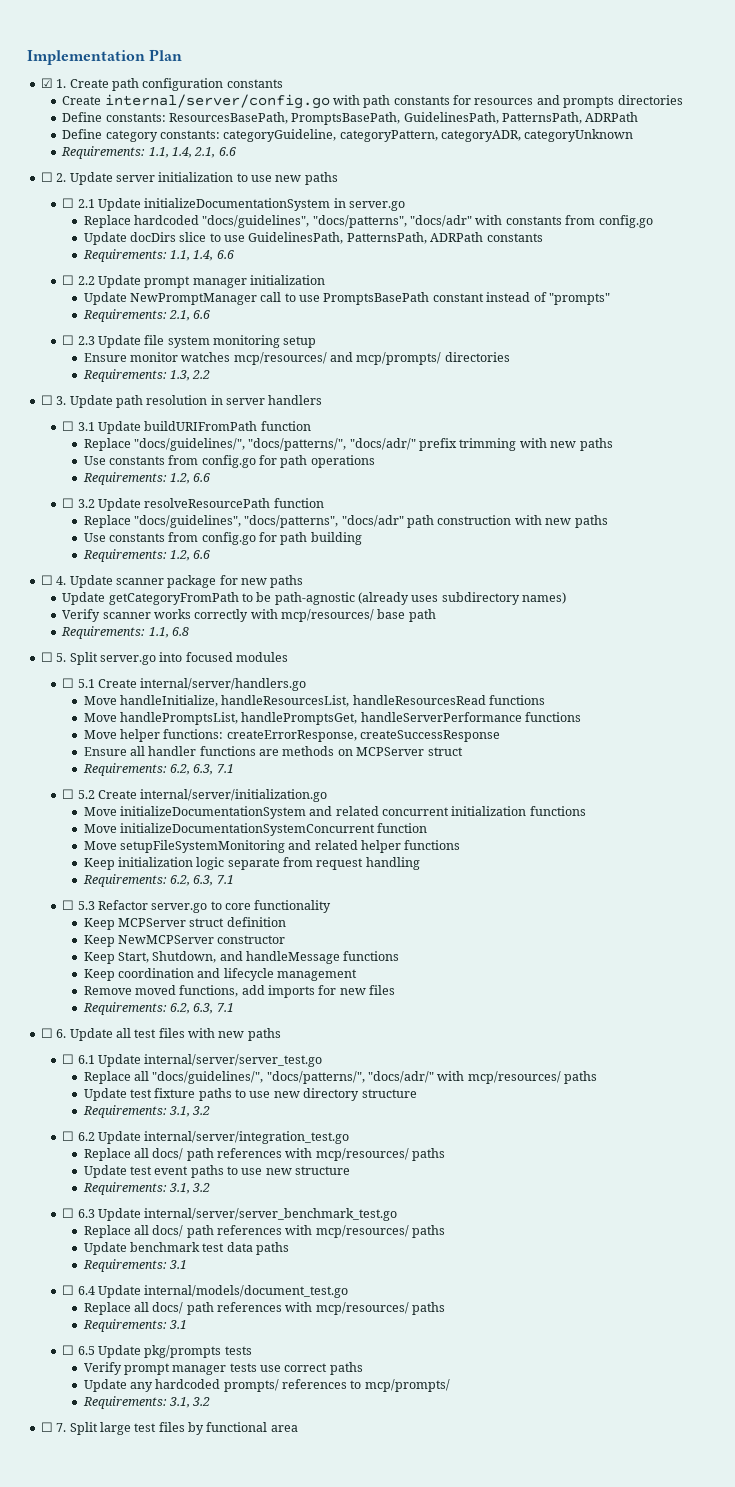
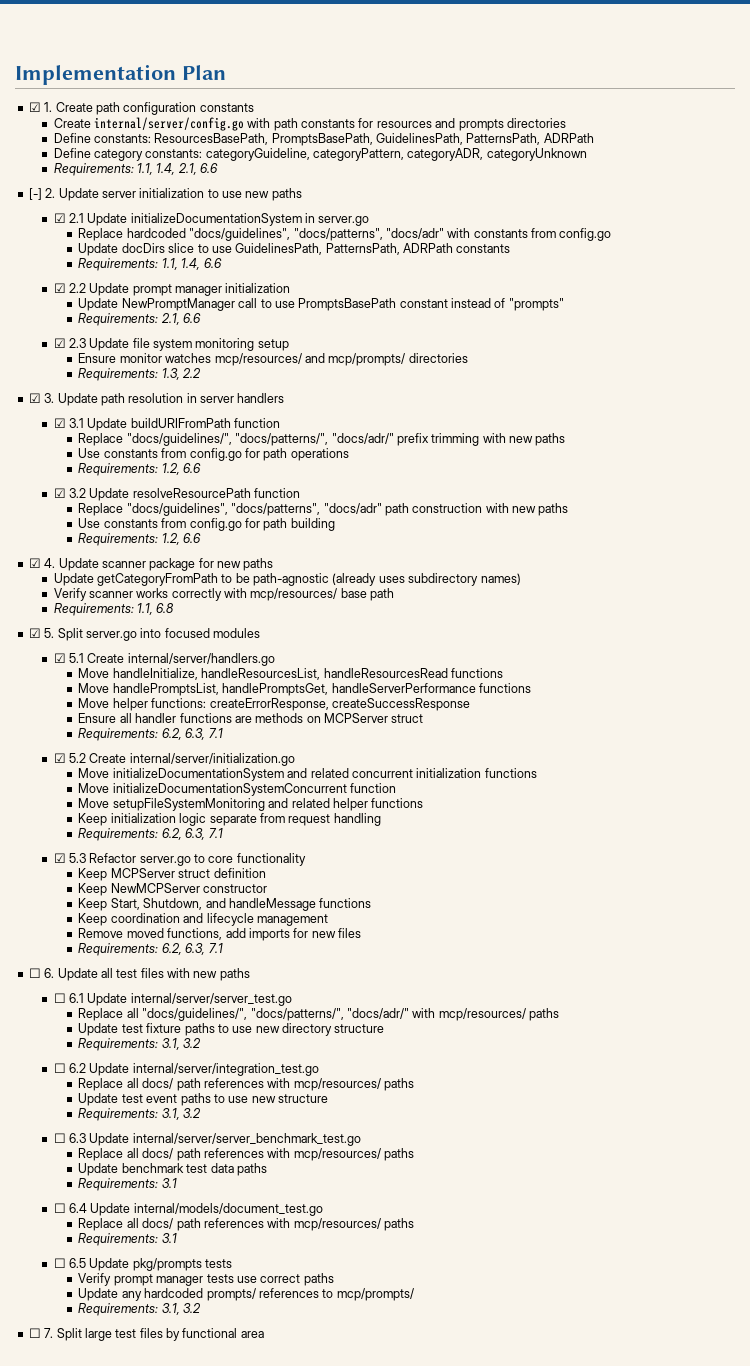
- ☐ 2. Update server initialization to use new paths
+ [-] 2. Update server initialization to use new paths
- ☐ 2.1 Update initializeDocumentationSystem in server.go
+ ☑ 2.1 Update initializeDocumentationSystem in server.go
- ☐ 2.2 Update prompt manager initialization
+ ☑ 2.2 Update prompt manager initialization
- ☐ 2.3 Update file system monitoring setup
+ ☑ 2.3 Update file system monitoring setup
- ☐ 3. Update path resolution in server handlers
+ ☑ 3. Update path resolution in server handlers
- ☐ 3.1 Update buildURIFromPath function
+ ☑ 3.1 Update buildURIFromPath function
- ☐ 3.2 Update resolveResourcePath function
+ ☑ 3.2 Update resolveResourcePath function
- ☐ 4. Update scanner package for new paths
+ ☑ 4. Update scanner package for new paths
- ☐ 5. Split server.go into focused modules
+ ☑ 5. Split server.go into focused modules
- ☐ 5.1 Create internal/server/handlers.go
+ ☑ 5.1 Create internal/server/handlers.go
- ☐ 5.2 Create internal/server/initialization.go
+ ☑ 5.2 Create internal/server/initialization.go
- ☐ 5.3 Refactor server.go to core functionality
+ ☑ 5.3 Refactor server.go to core functionality

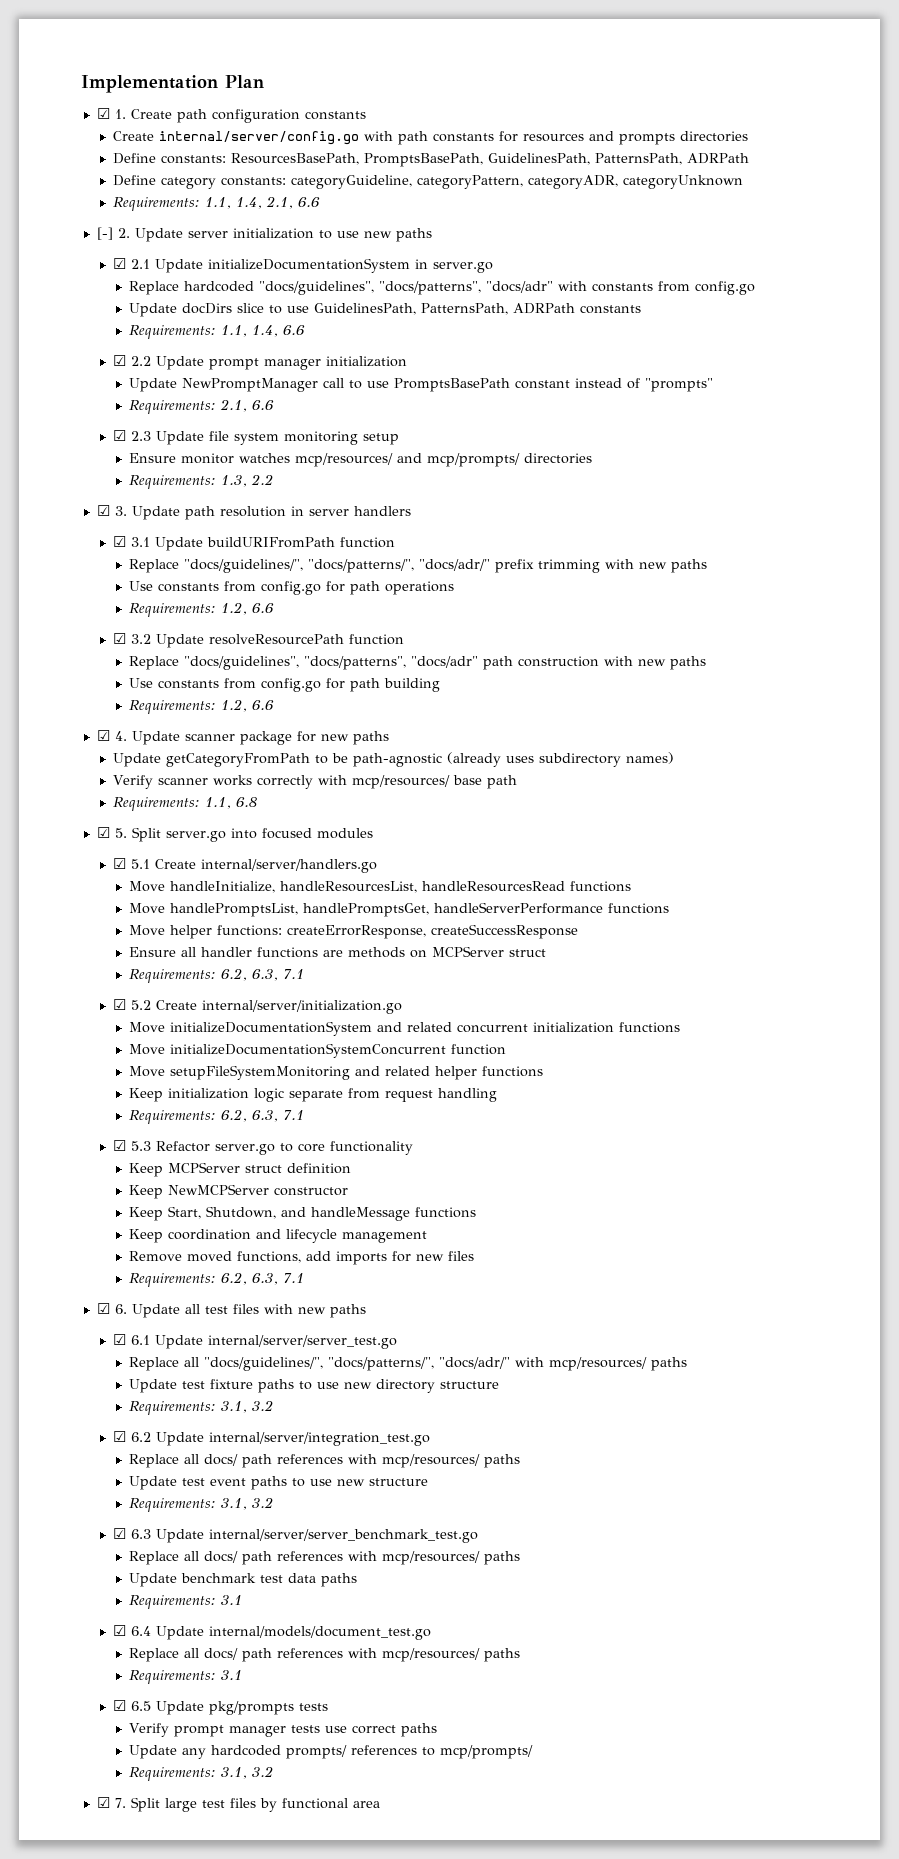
- ☐ 6. Update all test files with new paths
+ ☑ 6. Update all test files with new paths
- ☐ 6.1 Update internal/server/server_test.go
+ ☑ 6.1 Update internal/server/server_test.go
- ☐ 6.2 Update internal/server/integration_test.go
+ ☑ 6.2 Update internal/server/integration_test.go
- ☐ 6.3 Update internal/server/server_benchmark_test.go
+ ☑ 6.3 Update internal/server/server_benchmark_test.go
- ☐ 6.4 Update internal/models/document_test.go
+ ☑ 6.4 Update internal/models/document_test.go
- ☐ 6.5 Update pkg/prompts tests
+ ☑ 6.5 Update pkg/prompts tests
- ☐ 7. Split large test files by functional area
+ ☑ 7. Split large test files by functional area

